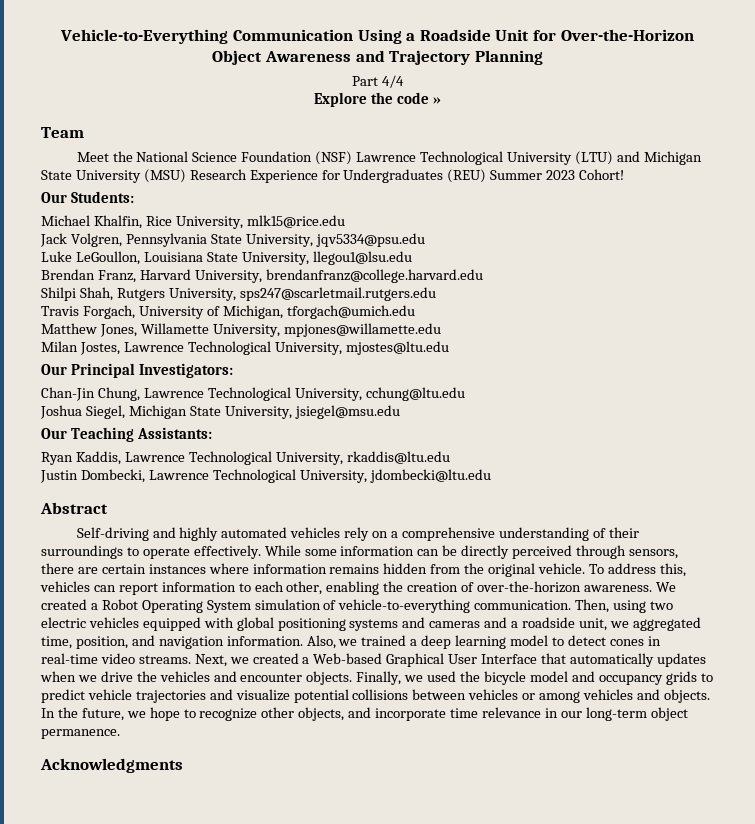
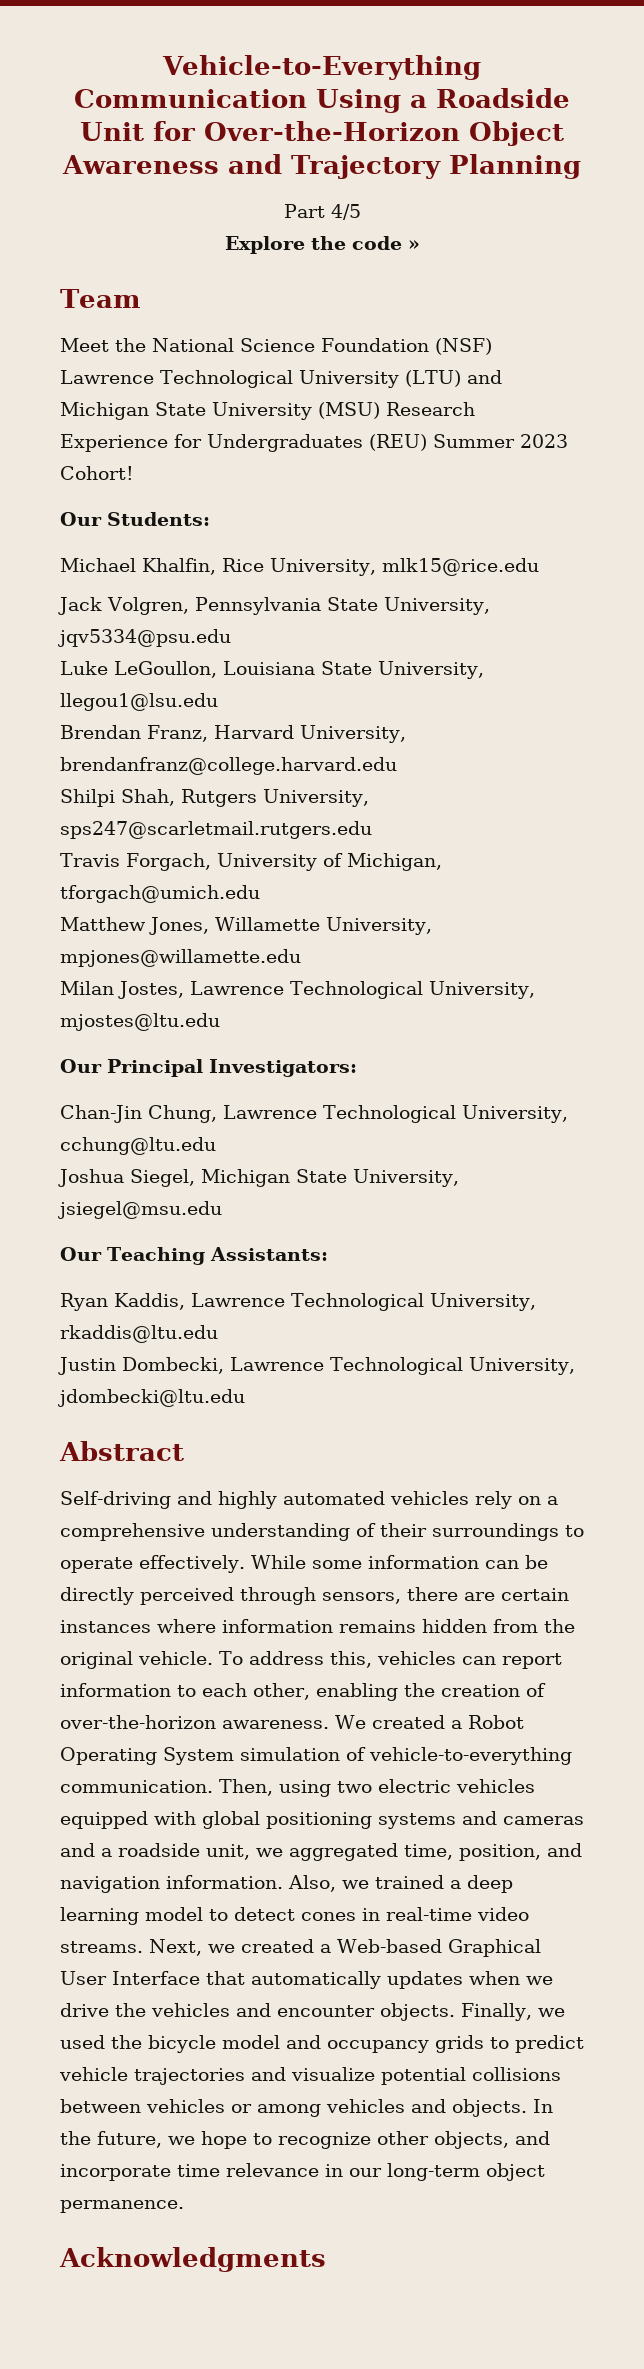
- Part 4/4
+ Part 4/5

